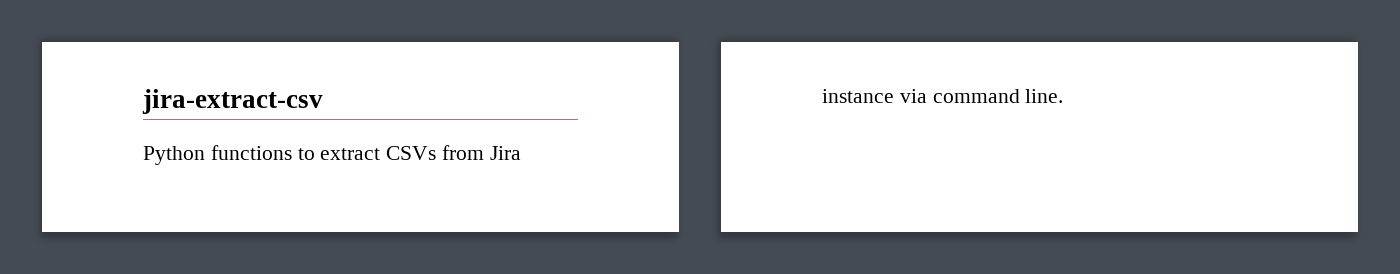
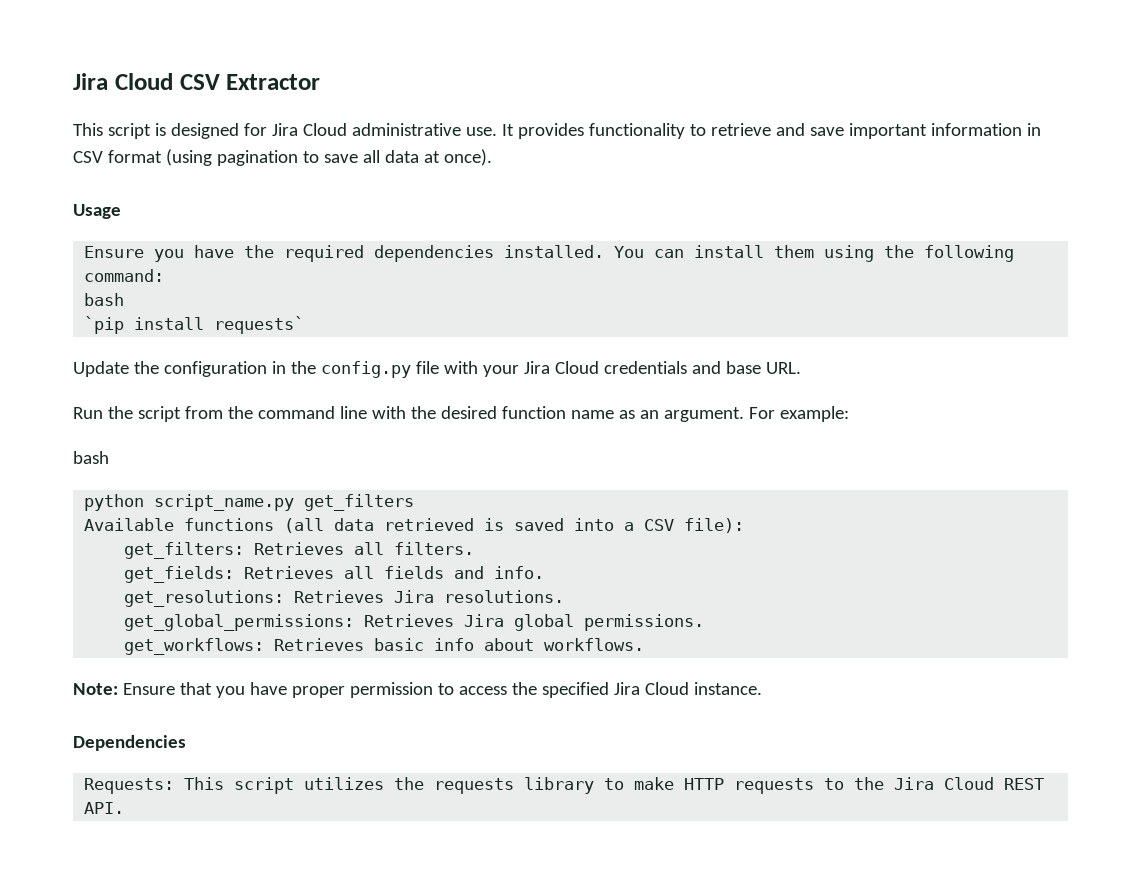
- jira-extract-csv
- Python functions to extract CSVs from Jira instance via command line.
+ Jira Cloud CSV Extractor
+ This script is designed for Jira Cloud administrative use. It provides functionality to retrieve and save important information in CSV format (using pagination to save all data at once).
+ Usage
+ Ensure you have the required dependencies installed. You can install them using the following command:
+ bash
+ `pip install requests`
+ Update the configuration in the config.py file with your Jira Cloud credentials and base URL.
+ Run the script from the command line with the desired function name as an argument. For example:
+ bash
+ python script_name.py get_filters
+ Available functions (all data retrieved is saved into a CSV file):
+ get_filters: Retrieves all filters.
+ get_fields: Retrieves all fields and info.
+ get_resolutions: Retrieves Jira resolutions.
+ get_global_permissions: Retrieves Jira global permissions.
+ get_workflows: Retrieves basic info about workflows.
+ Note: Ensure that you have proper permission to access the specified Jira Cloud instance.
+ Dependencies
+ Requests: This script utilizes the requests library to make HTTP requests to the Jira Cloud REST API.

